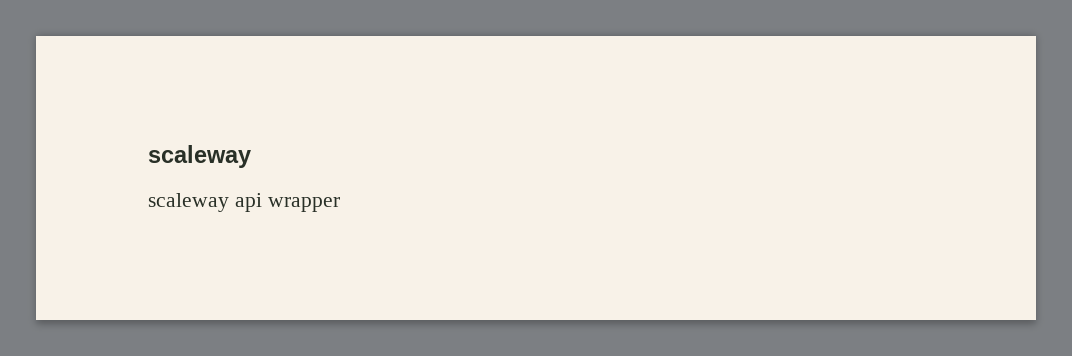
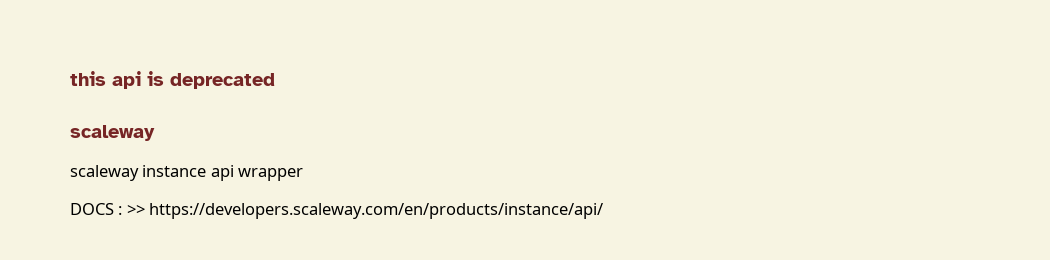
+ this api is deprecated
- scaleway api wrapper
+ scaleway instance api wrapper
+ DOCS : >> https://developers.scaleway.com/en/products/instance/api/

